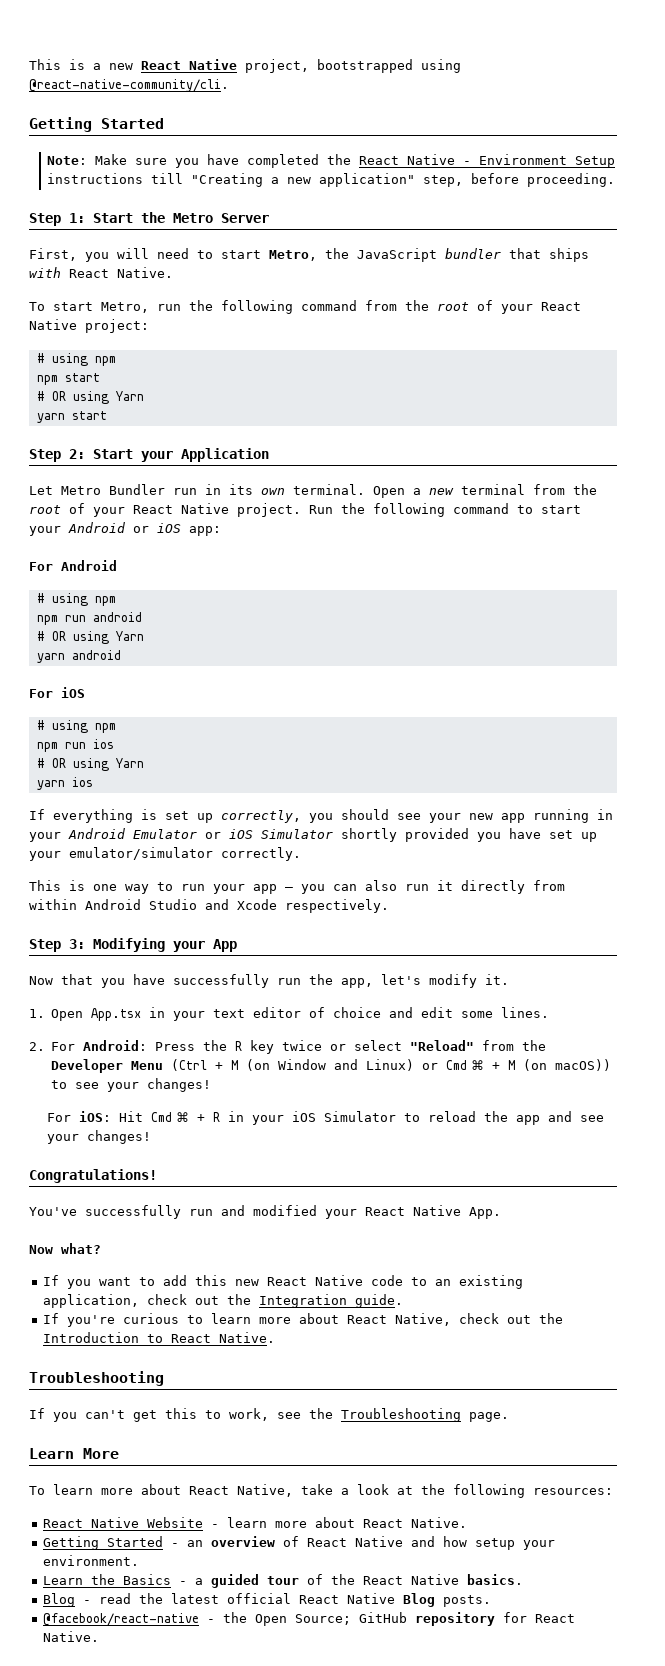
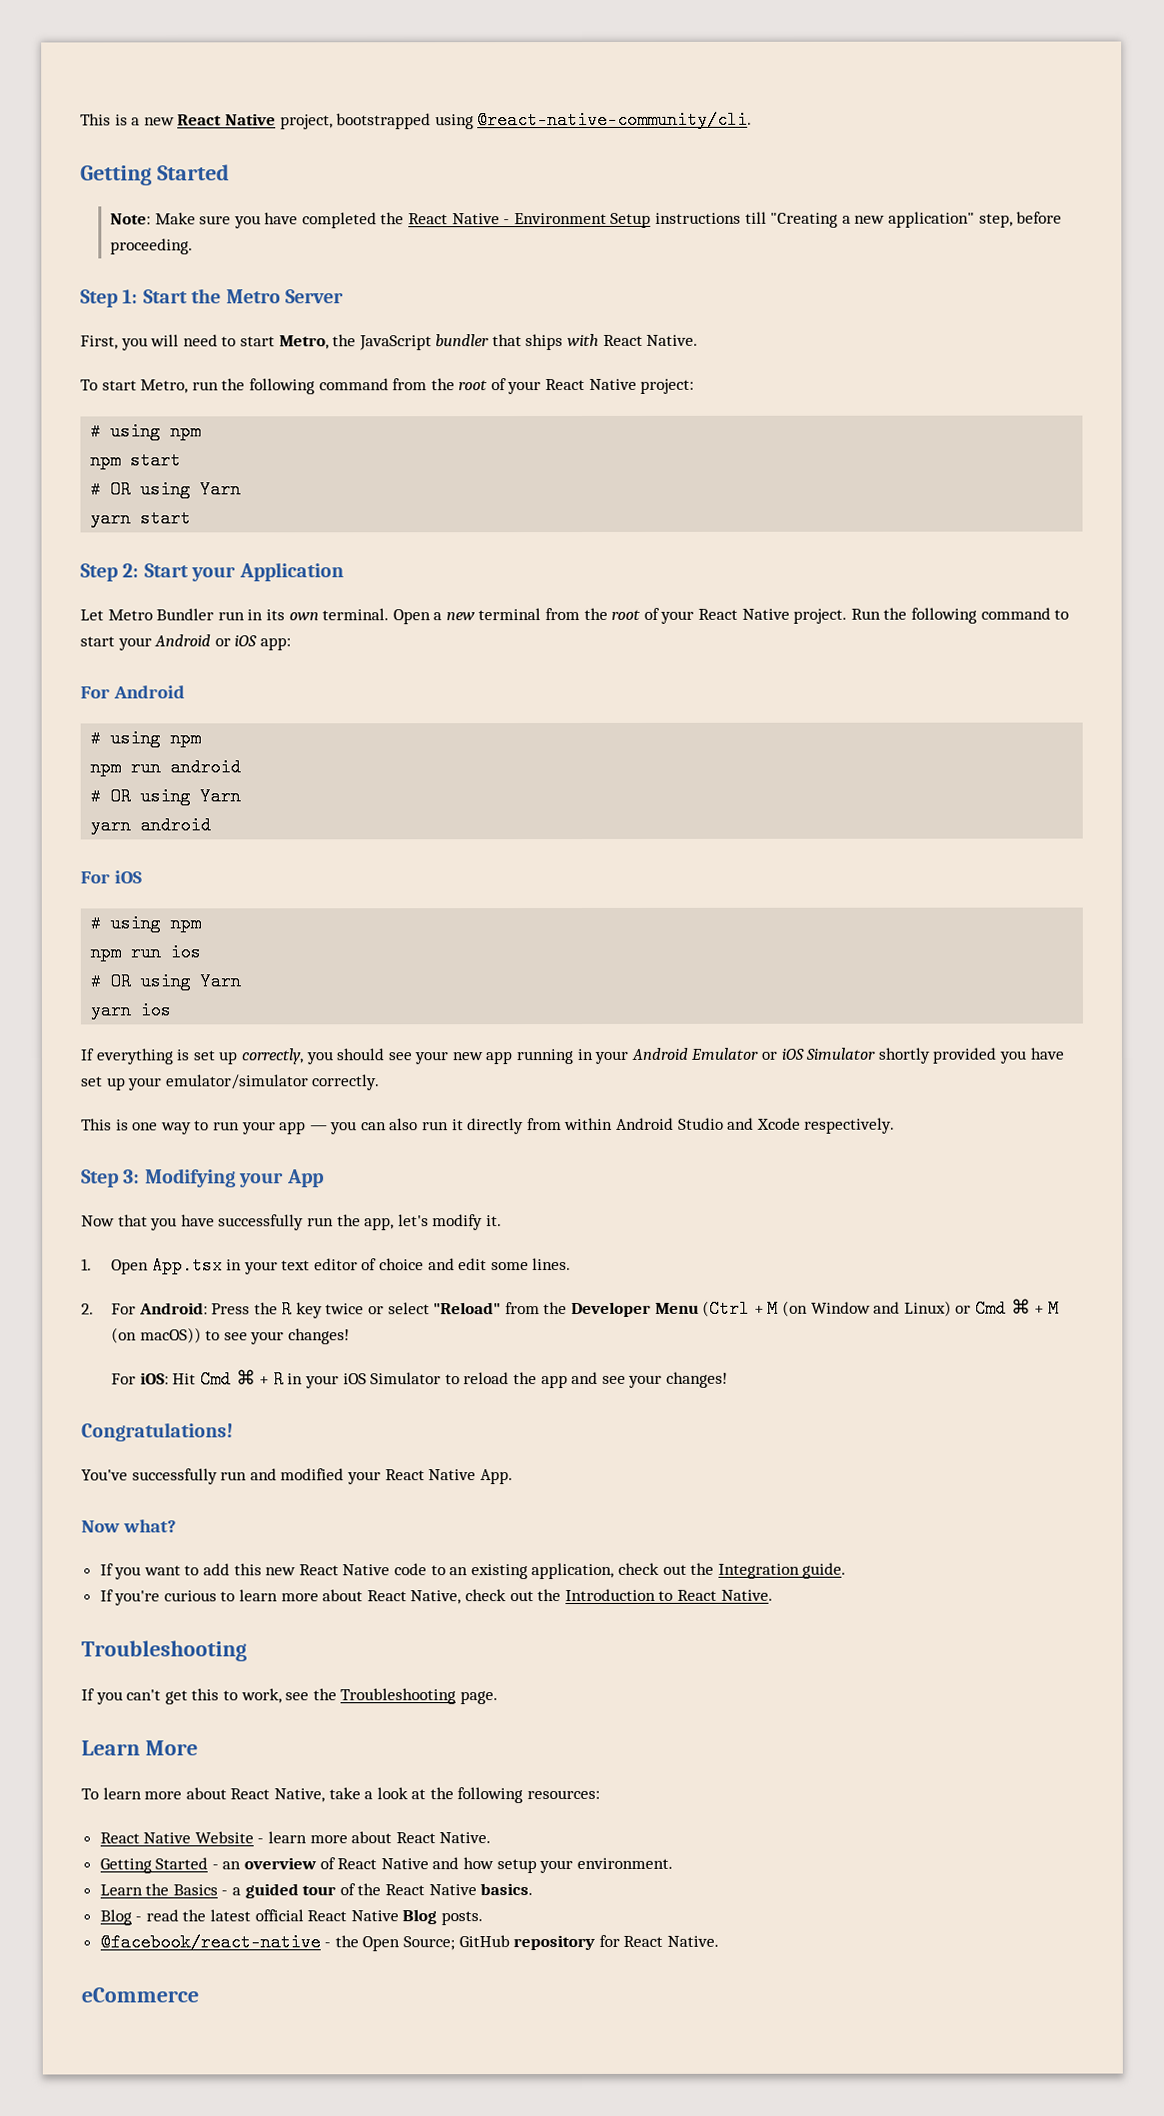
+ eCommerce

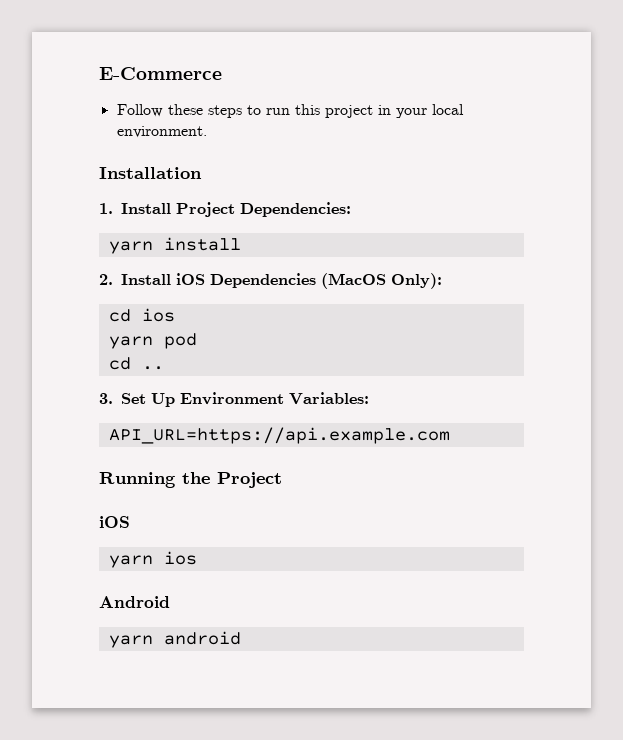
- This is a new React Native project, bootstrapped using @react-native-community/cli.
- Getting Started
- Note: Make sure you have completed the React Native - Environment Setup instructions till "Creating a new application" step, before proceeding.
- Step 1: Start the Metro Server
- First, you will need to start Metro, the JavaScript bundler that ships with React Native.
- To start Metro, run the following command from the root of your React Native project:
- # using npm
- npm start
- # OR using Yarn
- yarn start
- Step 2: Start your Application
- Let Metro Bundler run in its own terminal. Open a new terminal from the root of your React Native project. Run the following command to start your Android or iOS app:
- For Android
- # using npm
- npm run android
- # OR using Yarn
+ E-Commerce
+ Follow these steps to run this project in your local environment.
+ Installation
+ 1. Install Project Dependencies:
+ yarn install
+ 2. Install iOS Dependencies (MacOS Only):
+ cd ios
+ yarn pod
+ cd ..
+ 3. Set Up Environment Variables:
+ API_URL=https://api.example.com
+ Running the Project
+ iOS
+ yarn ios
+ Android
  yarn android
- For iOS
- # using npm
- npm run ios
- # OR using Yarn
- yarn ios
- If everything is set up correctly, you should see your new app running in your Android Emulator or iOS Simulator shortly provided you have set up your emulator/simulator correctly.
- This is one way to run your app — you can also run it directly from within Android Studio and Xcode respectively.
- Step 3: Modifying your App
- Now that you have successfully run the app, let's modify it.
- 1. Open App.tsx in your text editor of choice and edit some lines.
- 2. For Android: Press the R key twice or select "Reload" from the Developer Menu (Ctrl + M (on Window and Linux) or Cmd ⌘ + M (on macOS)) to see your changes!
- For iOS: Hit Cmd ⌘ + R in your iOS Simulator to reload the app and see your changes!
- Congratulations!
- You've successfully run and modified your React Native App.
- Now what?
- If you want to add this new React Native code to an existing application, check out the Integration guide.
- If you're curious to learn more about React Native, check out the Introduction to React Native.
- Troubleshooting
- If you can't get this to work, see the Troubleshooting page.
- Learn More
- To learn more about React Native, take a look at the following resources:
- React Native Website - learn more about React Native.
- Getting Started - an overview of React Native and how setup your environment.
- Learn the Basics - a guided tour of the React Native basics.
- Blog - read the latest official React Native Blog posts.
- @facebook/react-native - the Open Source; GitHub repository for React Native.
- eCommerce

